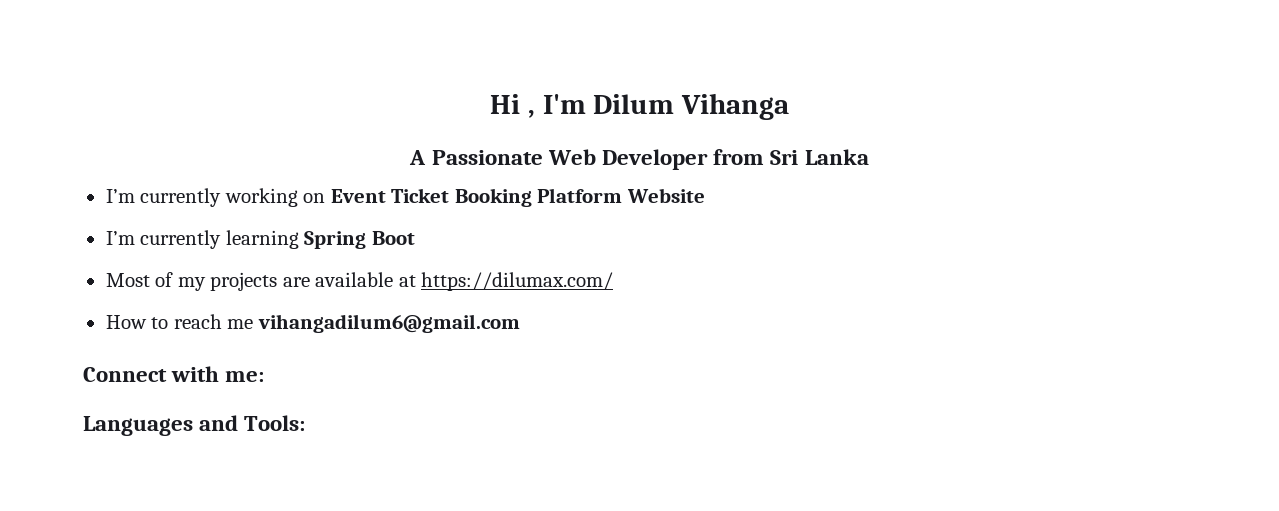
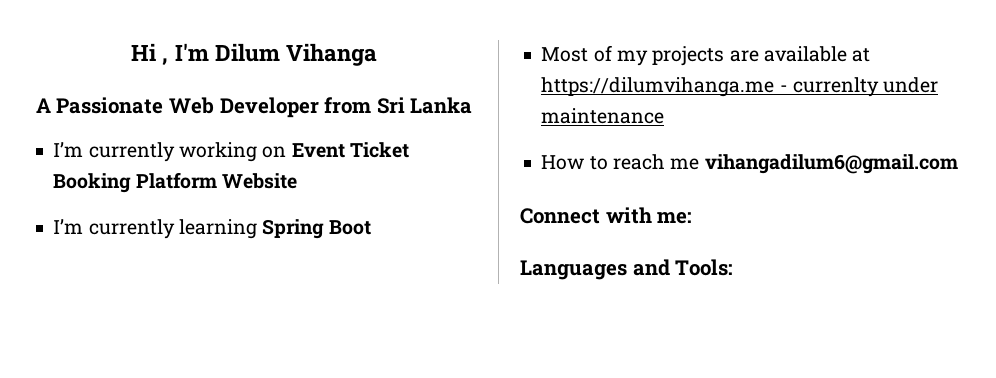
- Most of my projects are available at https://dilumax.com/
+ Most of my projects are available at https://dilumvihanga.me - currenlty under maintenance

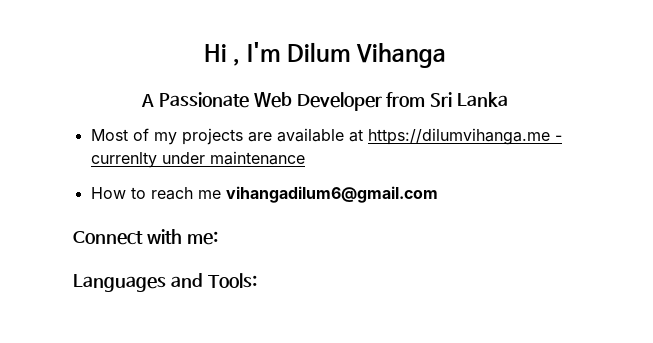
- I’m currently working on Event Ticket Booking Platform Website
- I’m currently learning Spring Boot

